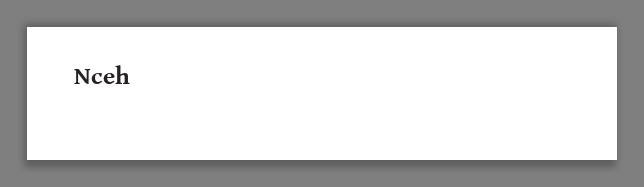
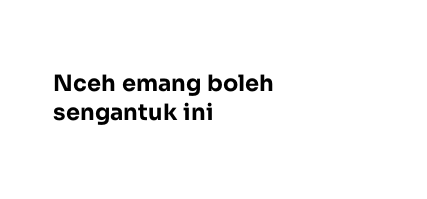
- Nceh
+ Nceh emang boleh sengantuk ini

